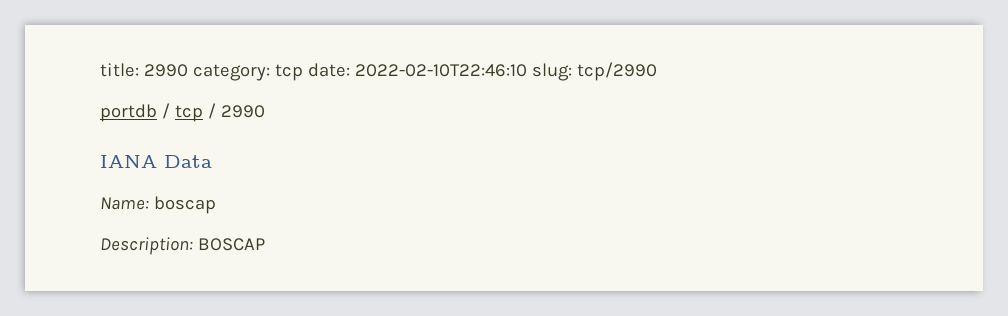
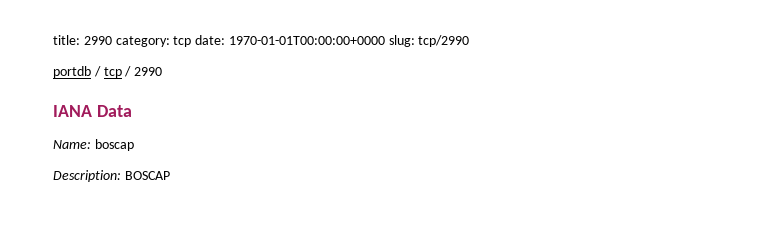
- title: 2990 category: tcp date: 2022-02-10T22:46:10 slug: tcp/2990
+ title: 2990 category: tcp date: 1970-01-01T00:00:00+0000 slug: tcp/2990

